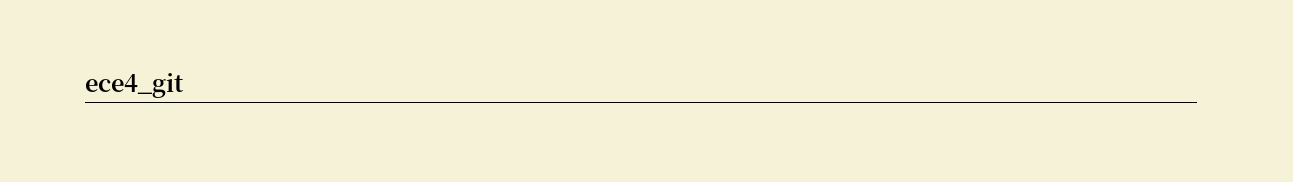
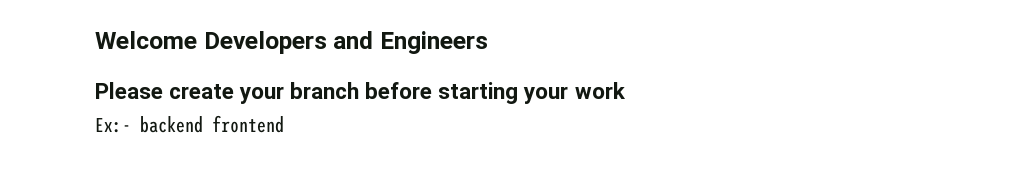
- ece4_git
+ Welcome Developers and Engineers
+ Please create your branch before starting your work
+ Ex:- backend frontend

